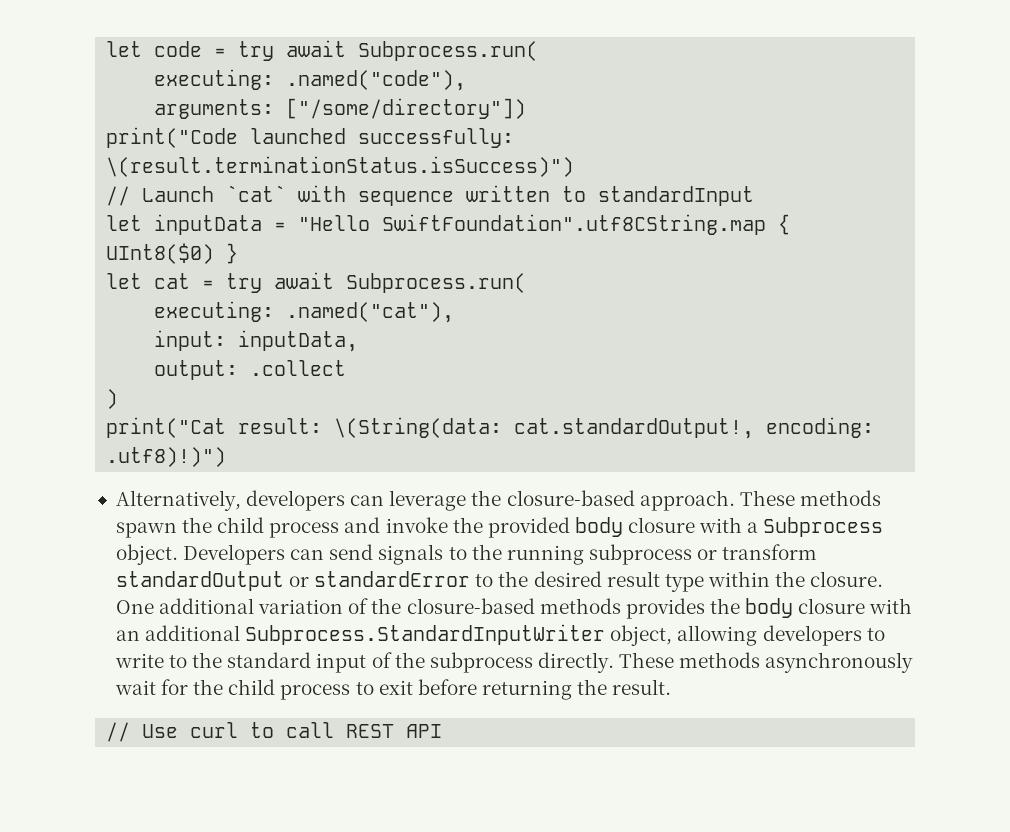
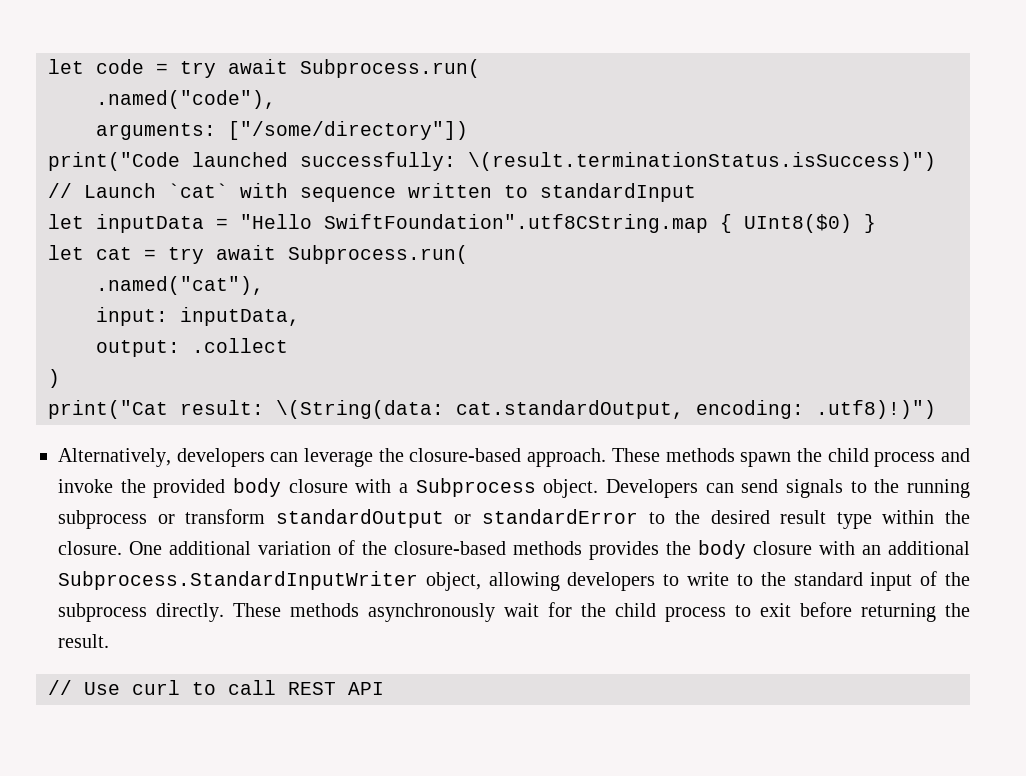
- executing: .named("code"),
+ .named("code"),
- executing: .named("cat"),
+ .named("cat"),
- print("Cat result: \(String(data: cat.standardOutput!, encoding: .utf8)!)")
+ print("Cat result: \(String(data: cat.standardOutput, encoding: .utf8)!)")

